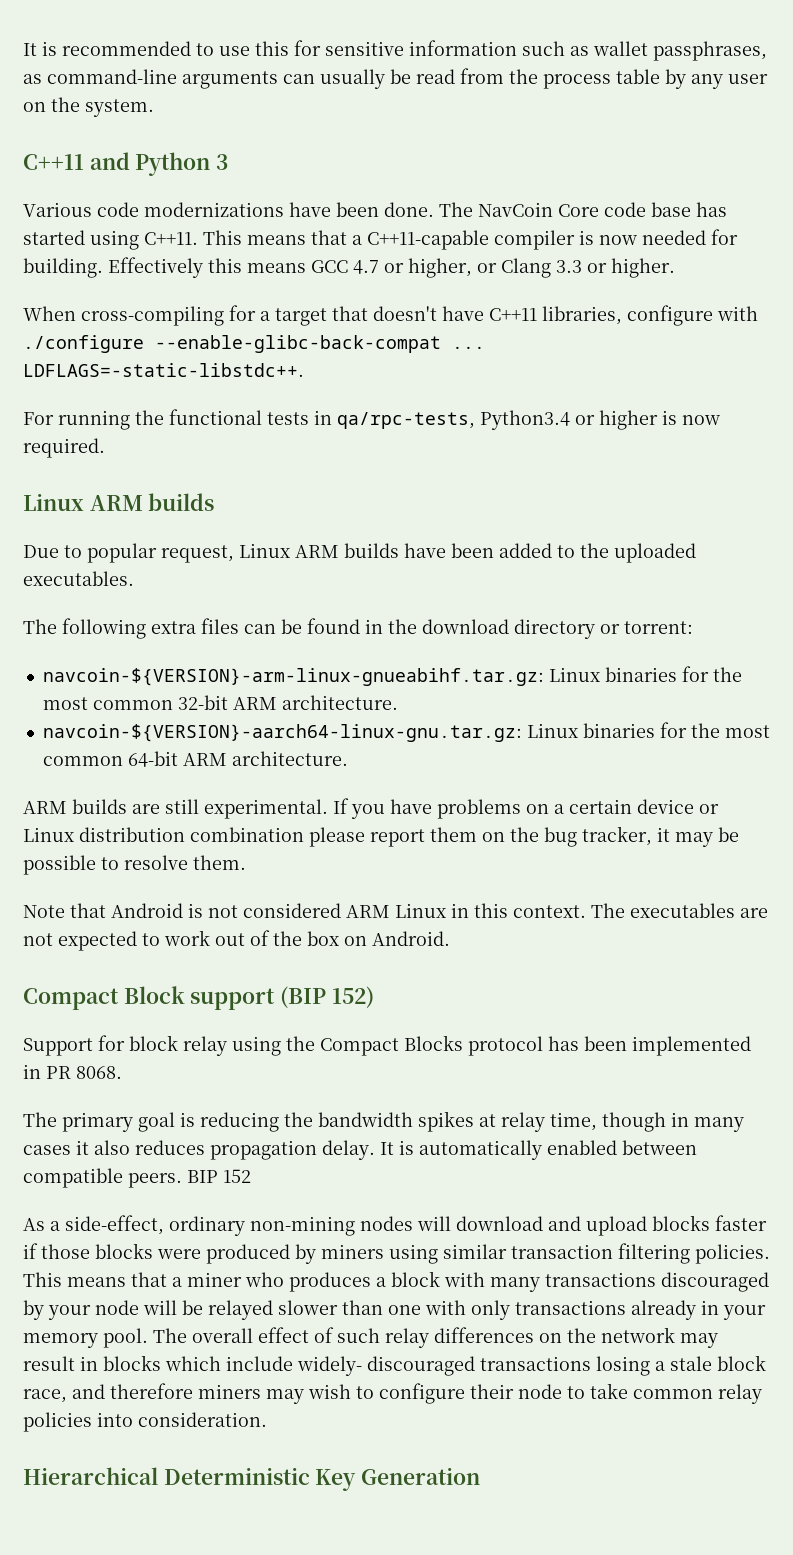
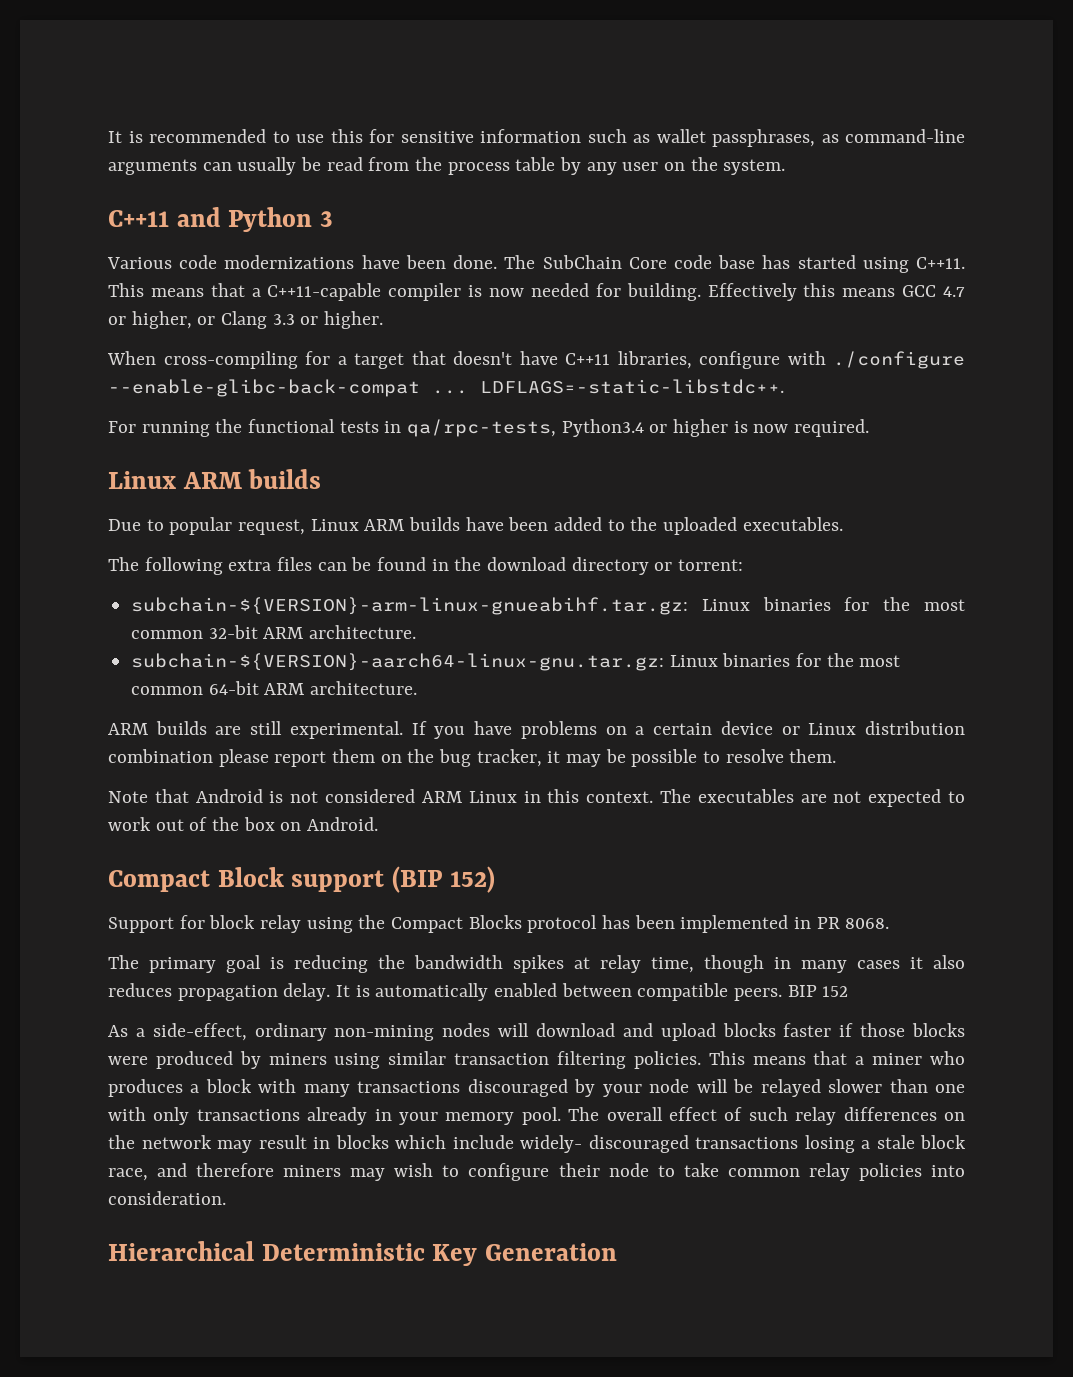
- The NavCoin Core code base has started using C++11.
+ The SubChain Core code base has started using C++11.
- navcoin-${VERSION}-arm-linux-gnueabihf.tar.gz: Linux binaries for the most common 32-bit ARM architecture.
+ subchain-${VERSION}-arm-linux-gnueabihf.tar.gz: Linux binaries for the most common 32-bit ARM architecture.
- navcoin-${VERSION}-aarch64-linux-gnu.tar.gz: Linux binaries for the most common 64-bit ARM architecture.
+ subchain-${VERSION}-aarch64-linux-gnu.tar.gz: Linux binaries for the most common 64-bit ARM architecture.

